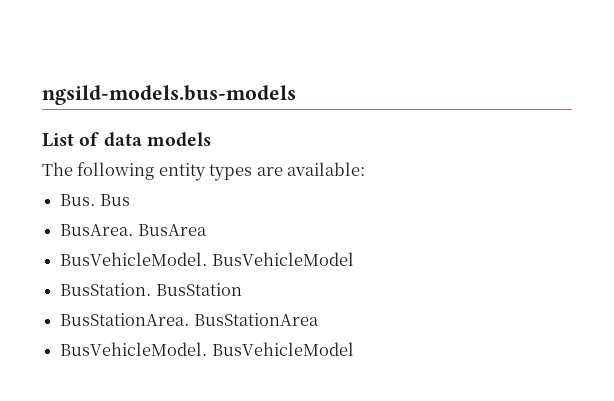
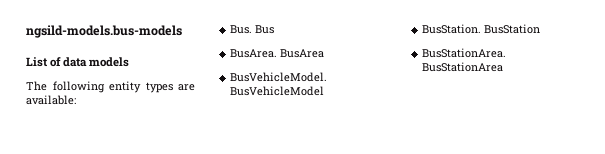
  BusStationArea
- BusVehicleModel. BusVehicleModel

